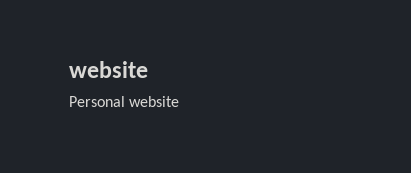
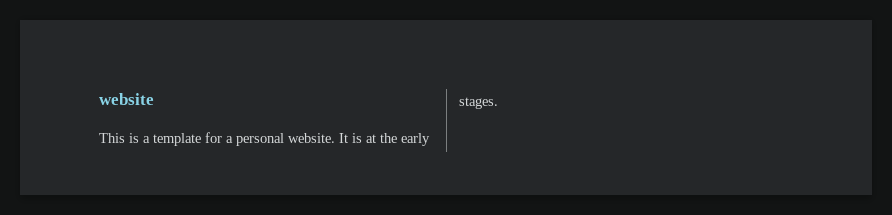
- Personal website
+ This is a template for a personal website. It is at the early stages.

